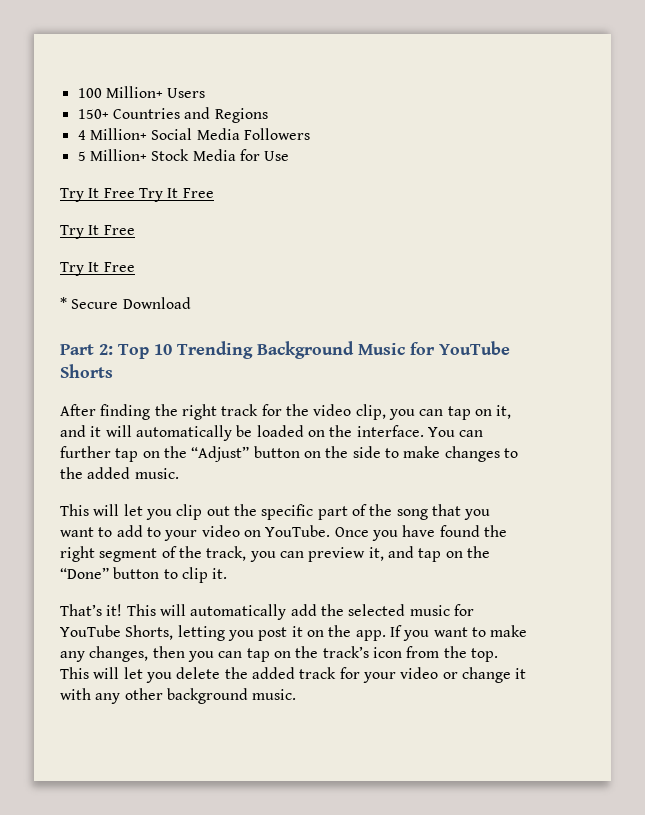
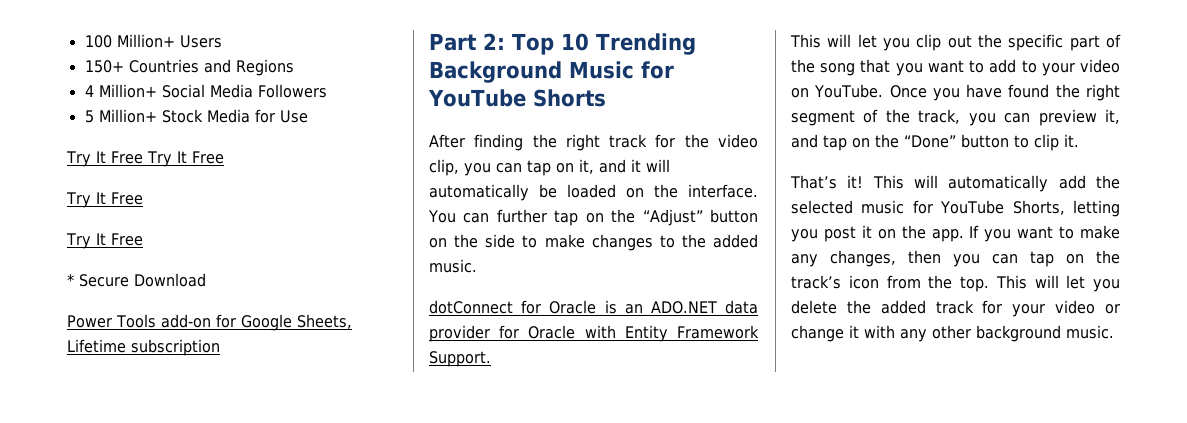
+ Power Tools add-on for Google Sheets, Lifetime subscription
+ dotConnect for Oracle is an ADO.NET data provider for Oracle with Entity Framework Support.

